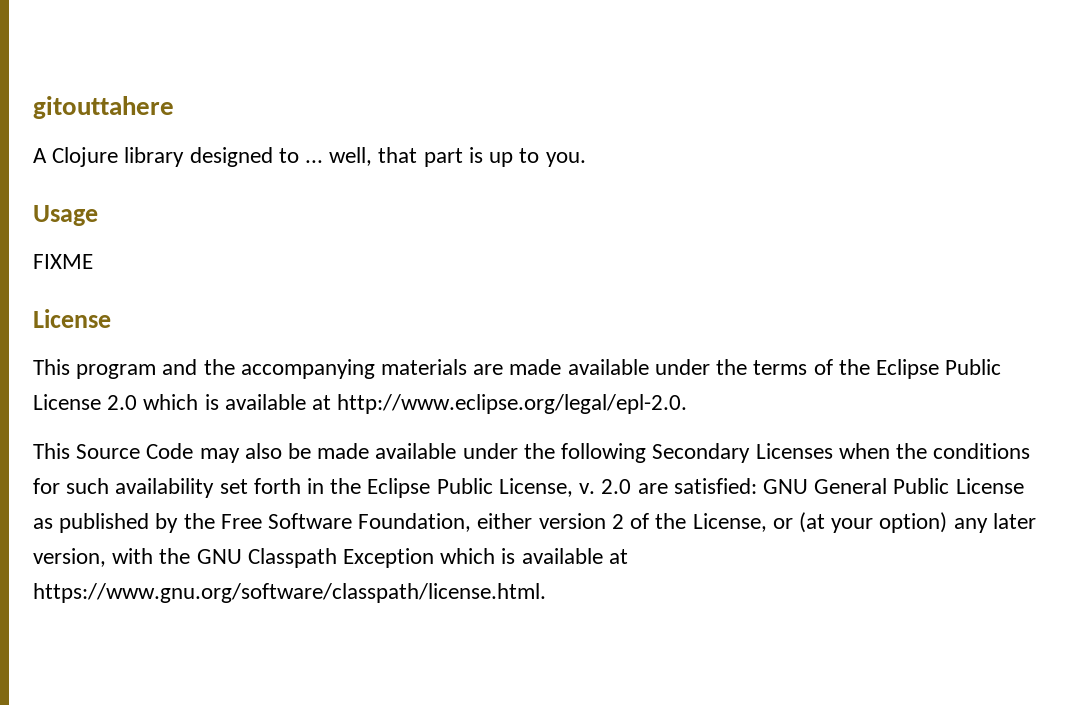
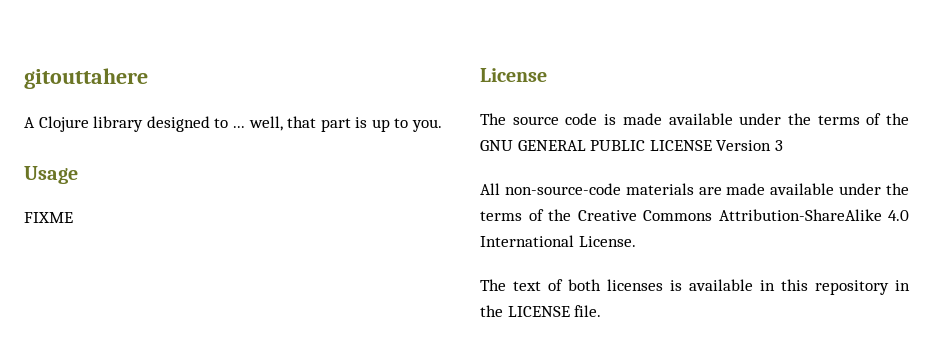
- This program and the accompanying materials are made available under the terms of the Eclipse Public License 2.0 which is available at http://www.eclipse.org/legal/epl-2.0.
- This Source Code may also be made available under the following Secondary Licenses when the conditions for such availability set forth in the Eclipse Public License, v. 2.0 are satisfied: GNU General Public License as published by the Free Software Foundation, either version 2 of the License, or (at your option) any later version, with the GNU Classpath Exception which is available at https://www.gnu.org/software/classpath/license.html.
+ The source code is made available under the terms of the GNU GENERAL PUBLIC LICENSE Version 3
+ All non-source-code materials are made available under the terms of the Creative Commons Attribution-ShareAlike 4.0 International License.
+ The text of both licenses is available in this repository in the LICENSE file.

